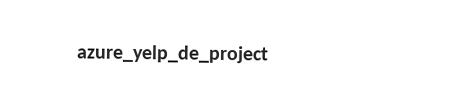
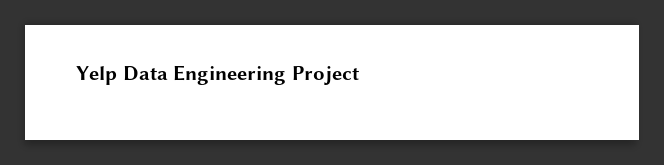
- azure_yelp_de_project
+ Yelp Data Engineering Project

